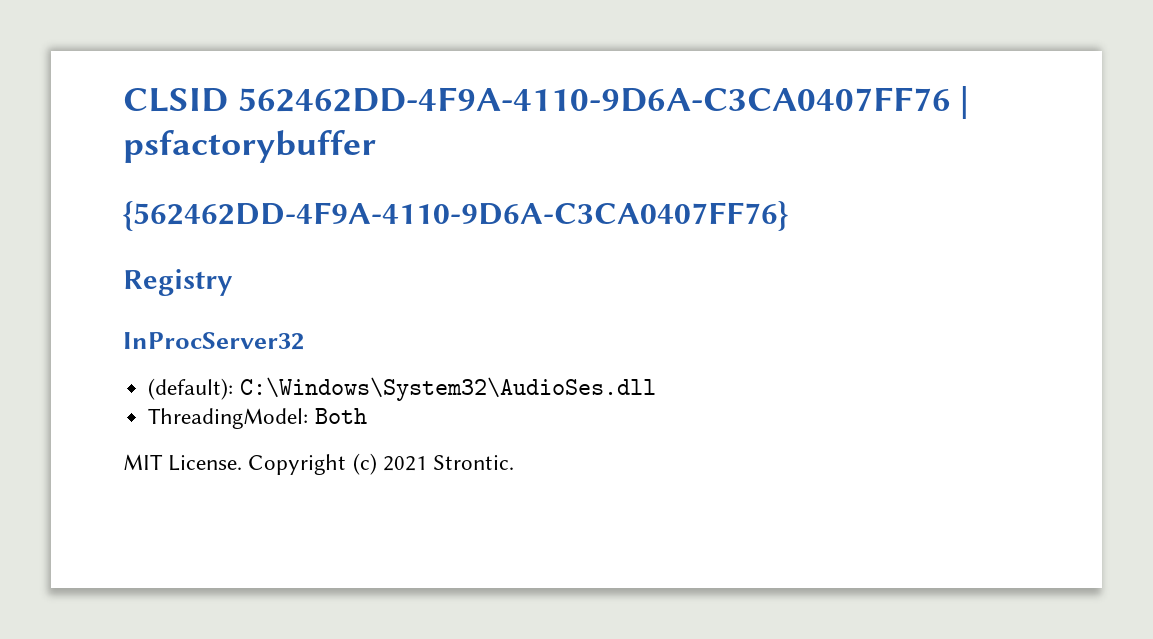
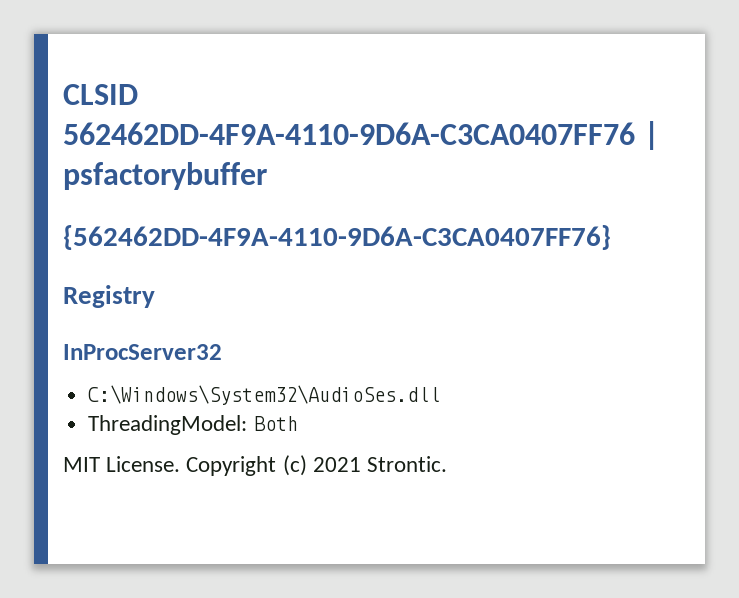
- (default): C:\Windows\System32\AudioSes.dll
+ C:\Windows\System32\AudioSes.dll

